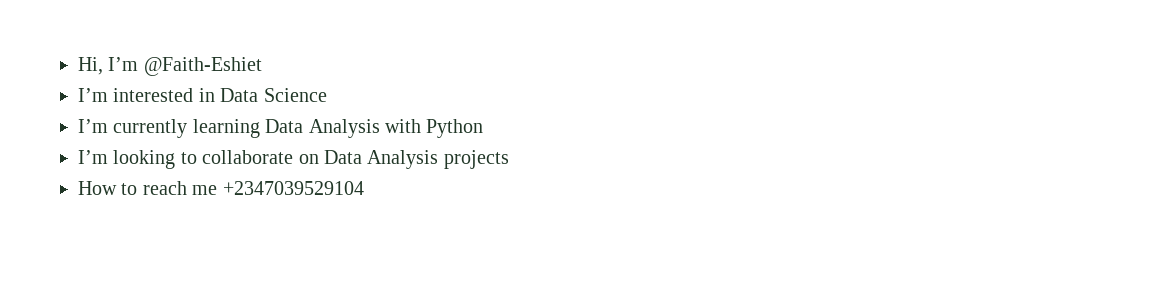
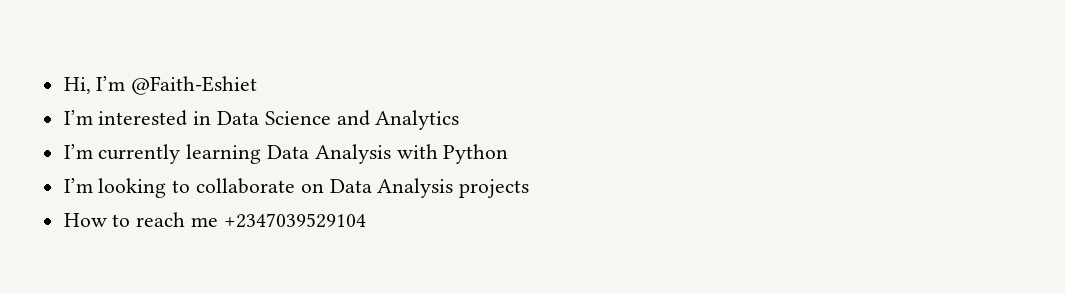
- I’m interested in Data Science
+ I’m interested in Data Science and Analytics

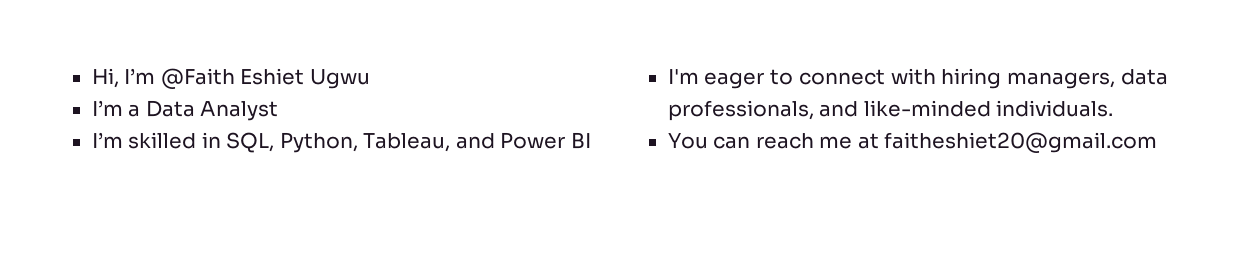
- Hi, I’m @Faith-Eshiet
- I’m interested in Data Science and Analytics
- I’m currently learning Data Analysis with Python
- I’m looking to collaborate on Data Analysis projects
- How to reach me +2347039529104
+ Hi, I’m @Faith Eshiet Ugwu
+ I’m a Data Analyst
+ I’m skilled in SQL, Python, Tableau, and Power BI
+ I'm eager to connect with hiring managers, data professionals, and like-minded individuals.
+ You can reach me at faitheshiet20@gmail.com

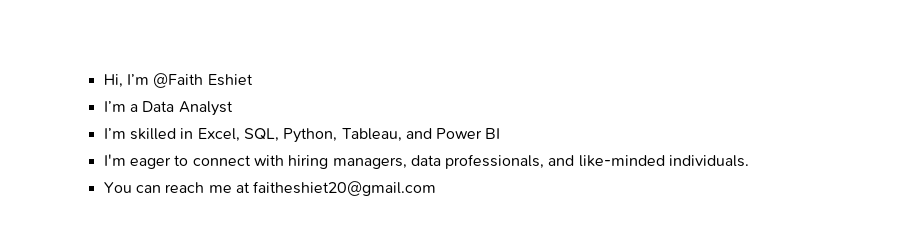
- Hi, I’m @Faith Eshiet Ugwu
+ Hi, I’m @Faith Eshiet
- I’m skilled in SQL, Python, Tableau, and Power BI
+ I’m skilled in Excel, SQL, Python, Tableau, and Power BI

